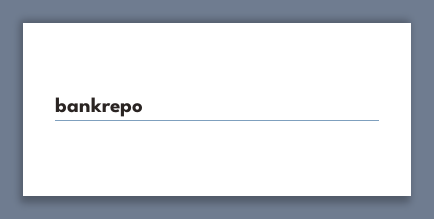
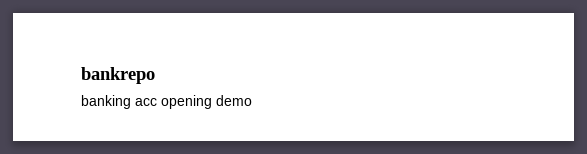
+ banking acc opening demo

